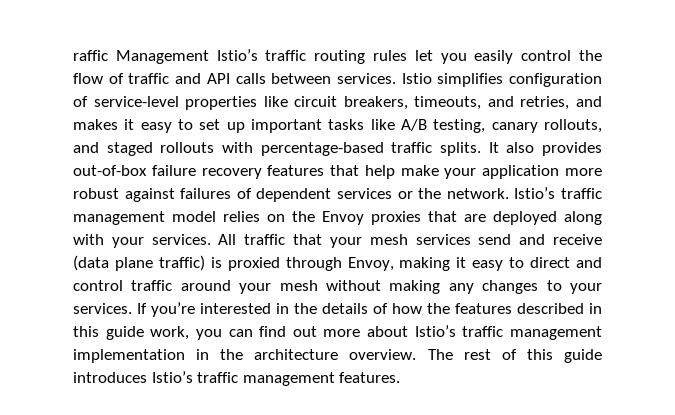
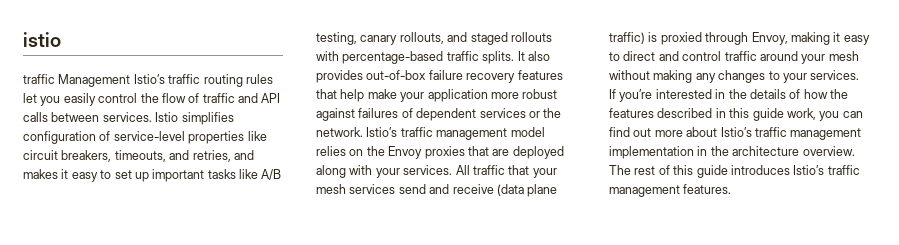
- raffic Management Istio’s traffic routing rules let you easily control the flow of traffic and API calls between services.
+ istio
+ traffic Management Istio’s traffic routing rules let you easily control the flow of traffic and API calls between services.

